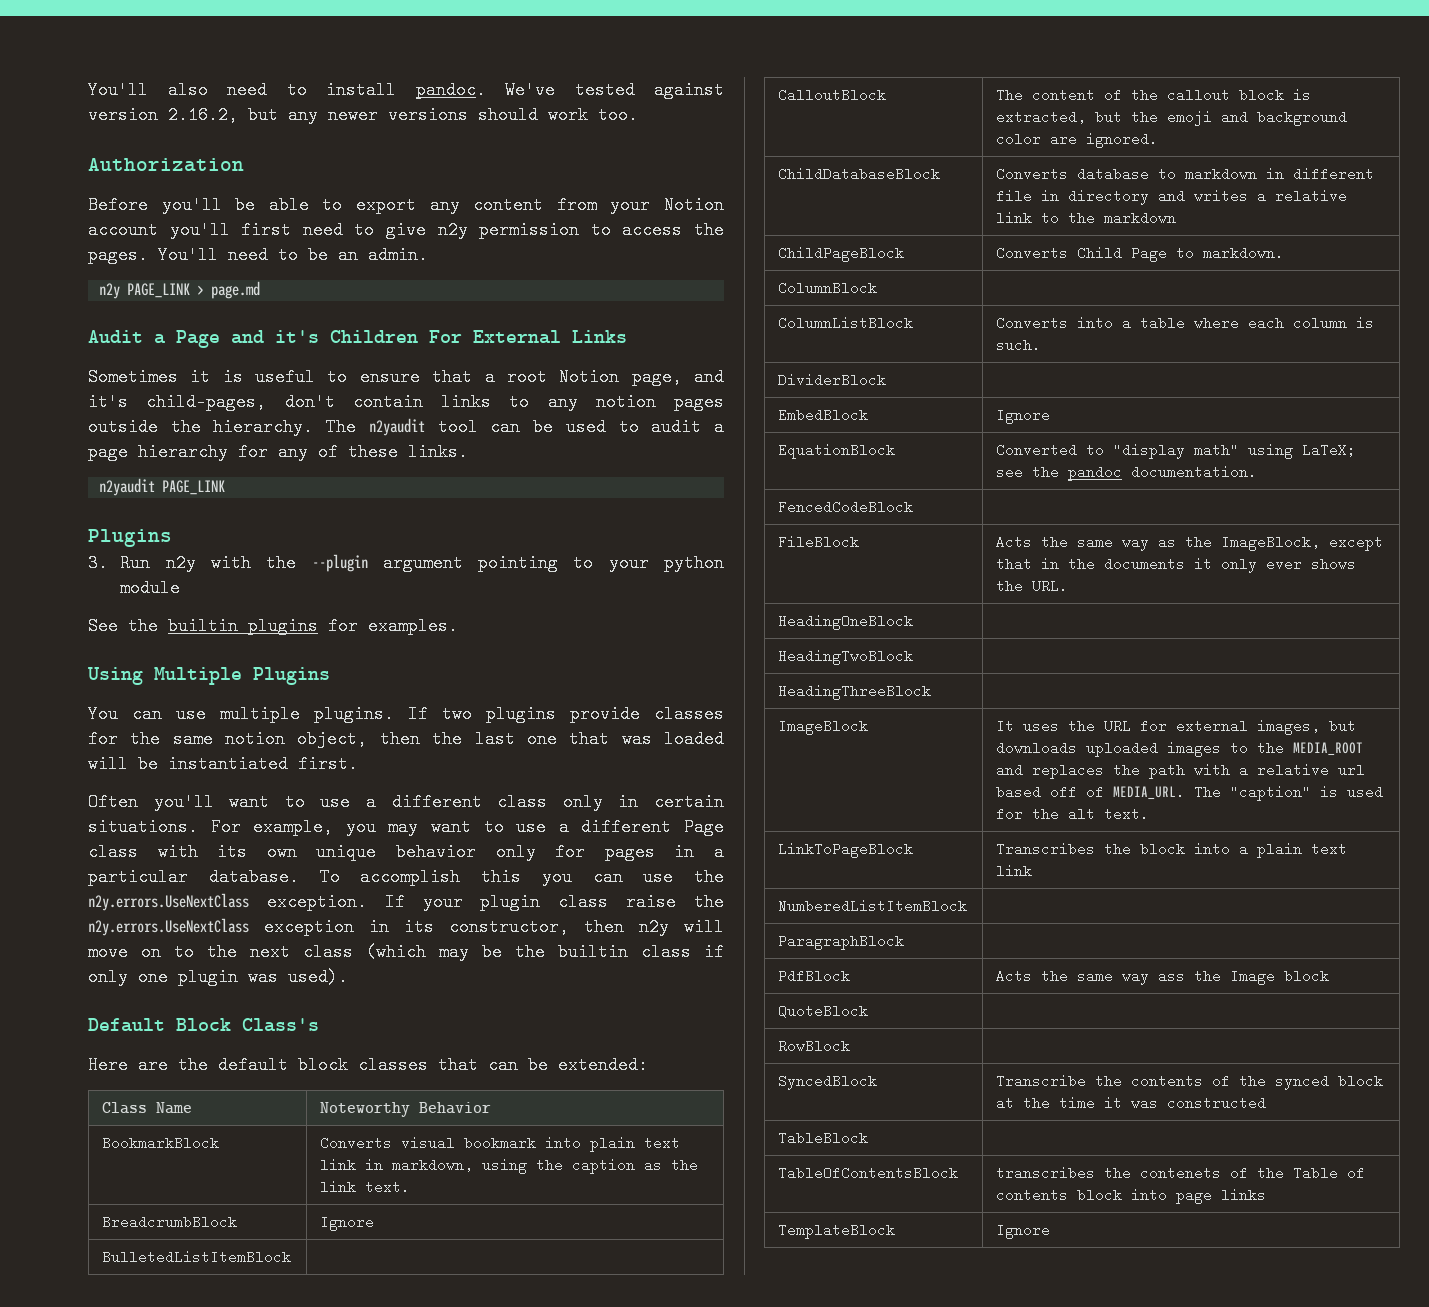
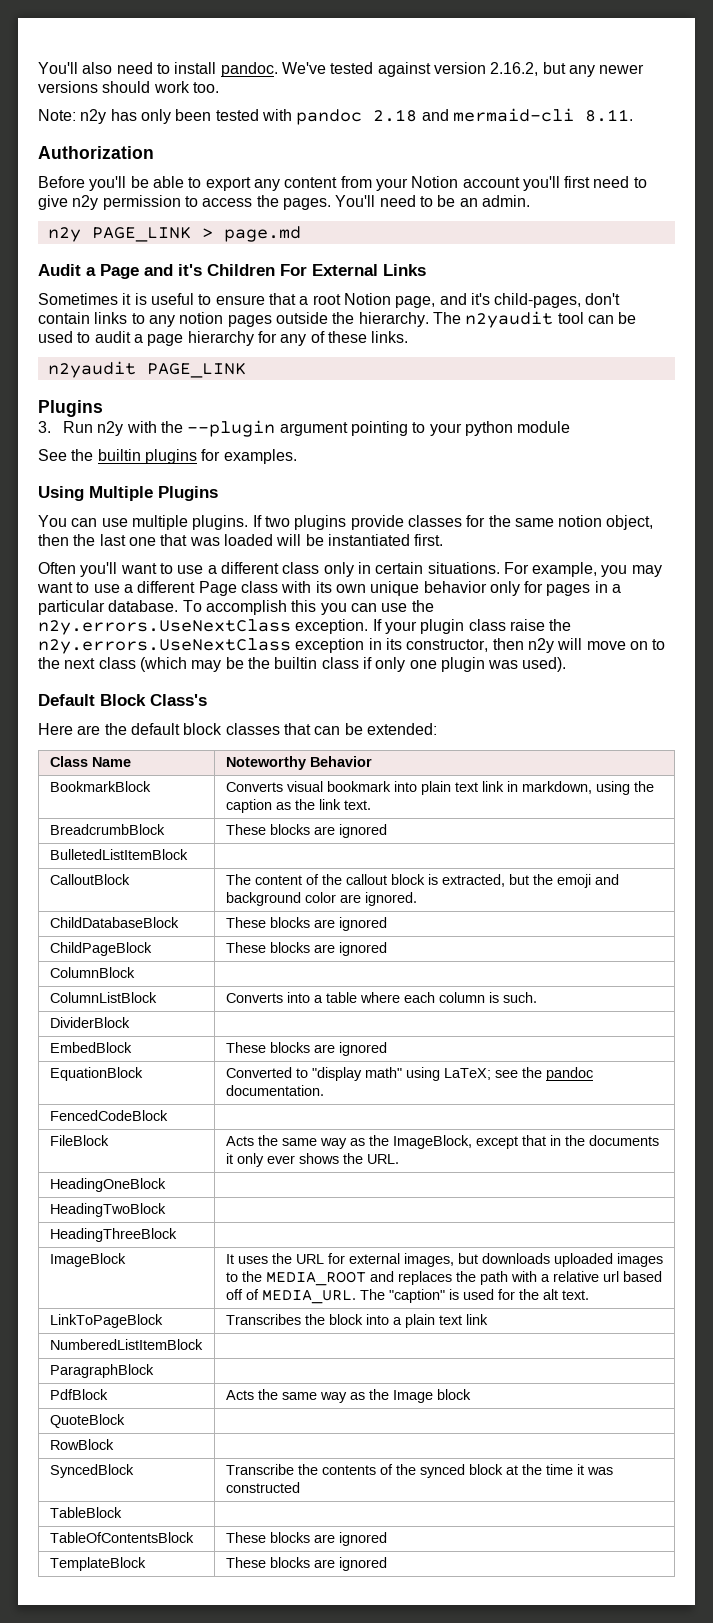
+ Note: n2y has only been tested with pandoc 2.18 and mermaid-cli 8.11.
- BreadcrumbBlock | Ignore
+ BreadcrumbBlock | These blocks are ignored
- ChildDatabaseBlock | Converts database to markdown in different file in directory and writes a relative link to the markdown
- ChildPageBlock | Converts Child Page to markdown.
+ ChildDatabaseBlock | These blocks are ignored
+ ChildPageBlock | These blocks are ignored
- EmbedBlock | Ignore
+ EmbedBlock | These blocks are ignored
- PdfBlock | Acts the same way ass the Image block
+ PdfBlock | Acts the same way as the Image block
- TableOfContentsBlock | transcribes the contenets of the Table of contents block into page links
- TemplateBlock | Ignore
+ TableOfContentsBlock | These blocks are ignored
+ TemplateBlock | These blocks are ignored

